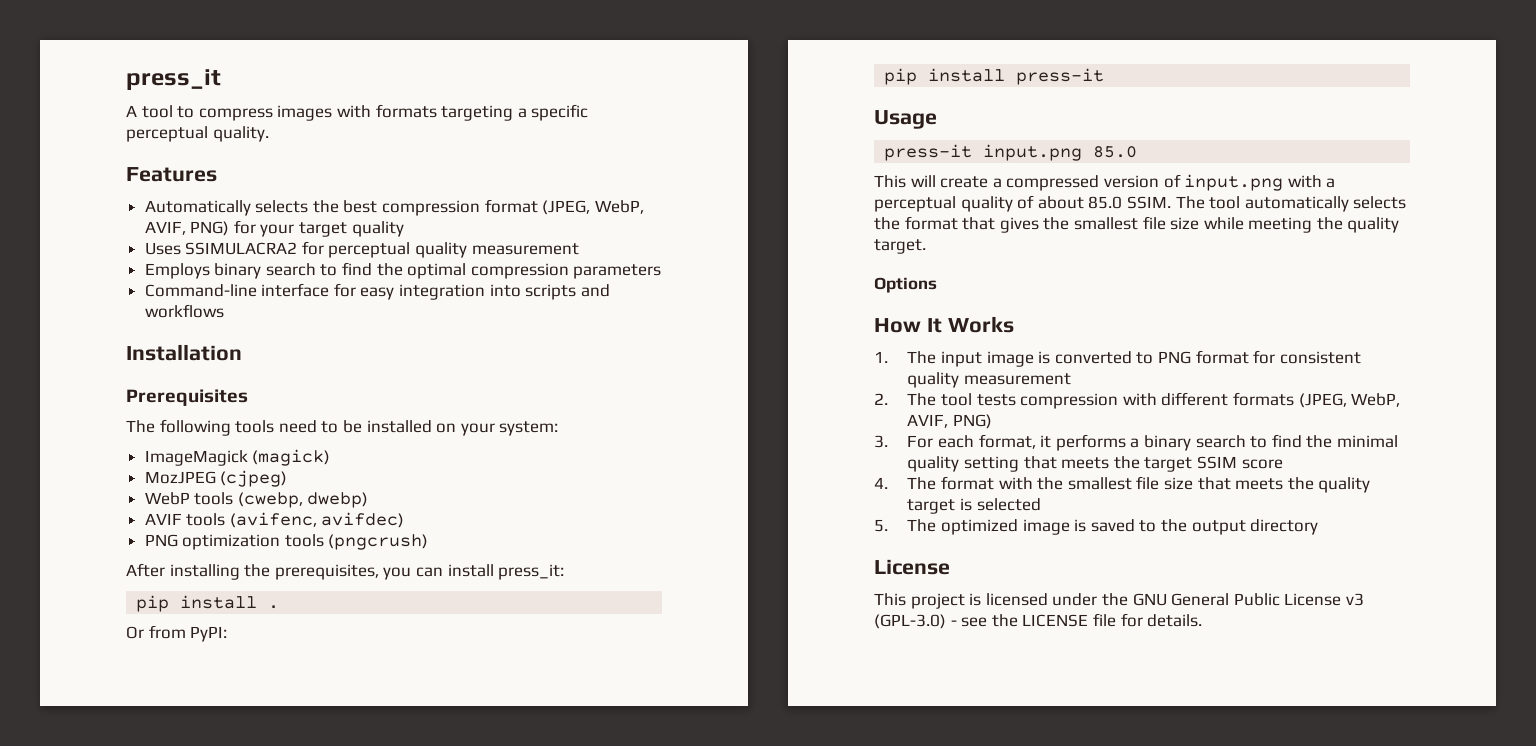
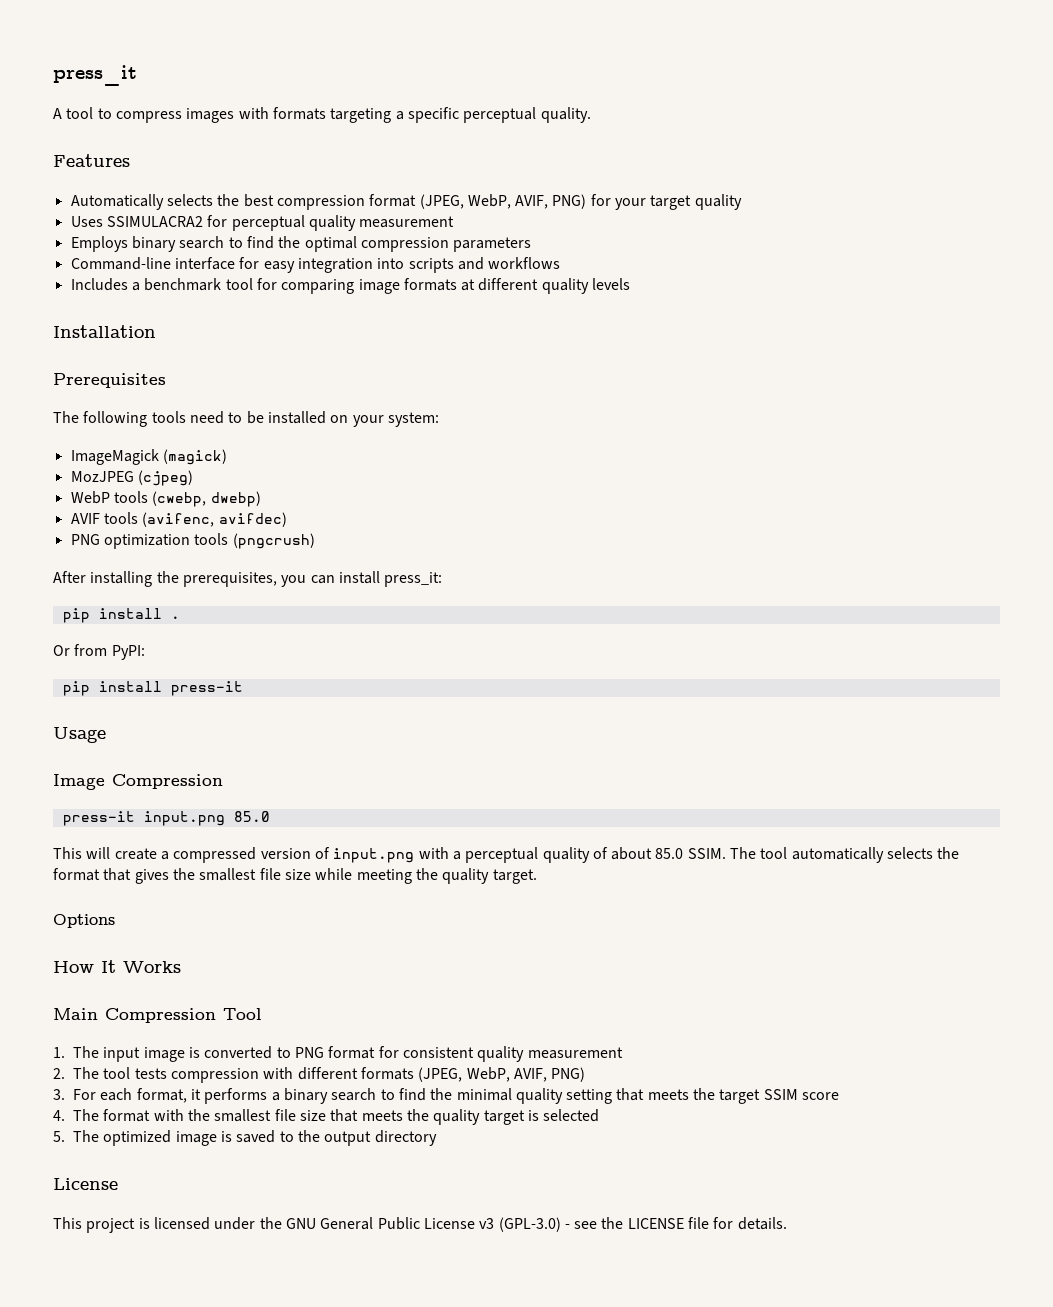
+ Includes a benchmark tool for comparing image formats at different quality levels
+ Image Compression
+ Main Compression Tool

